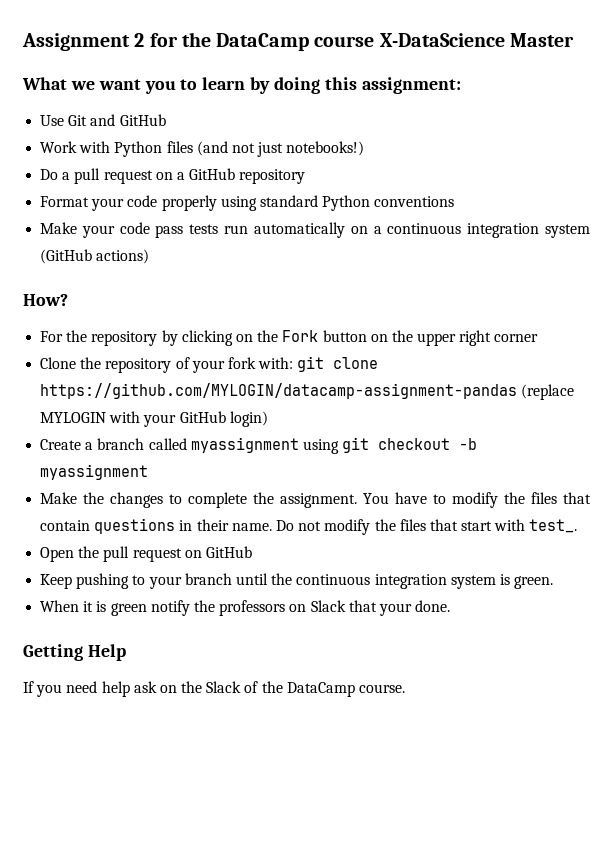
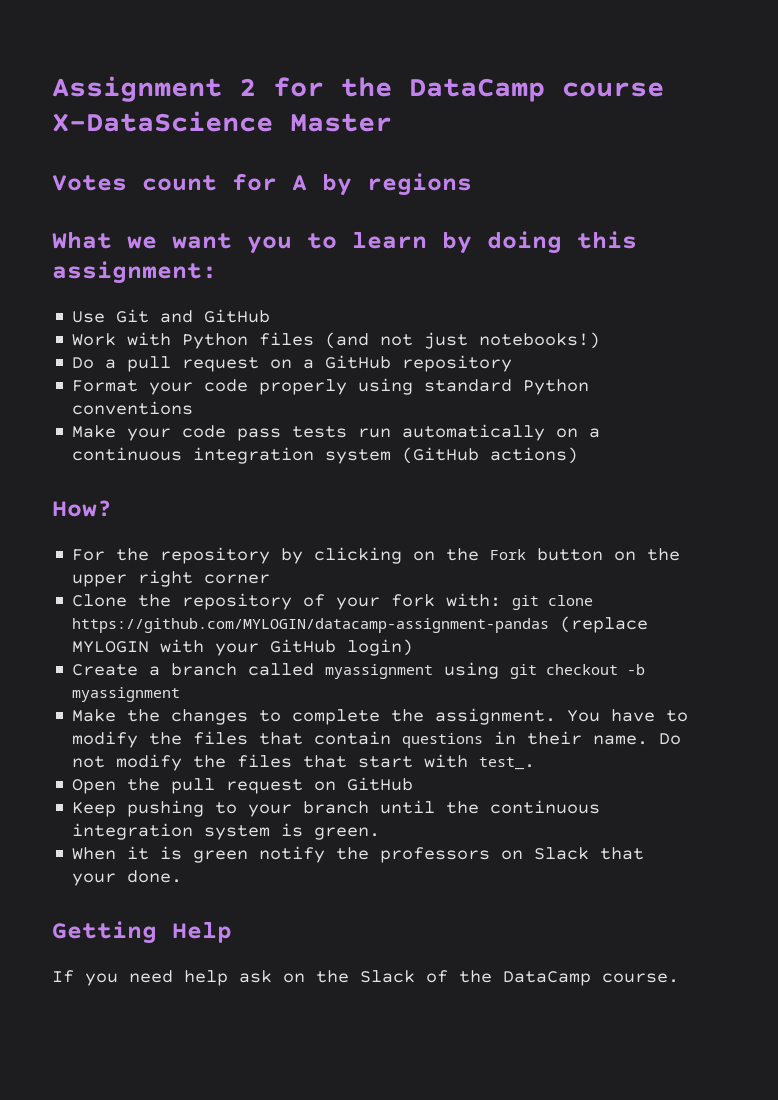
+ Votes count for A by regions

